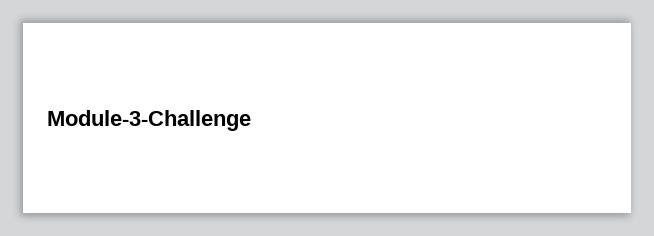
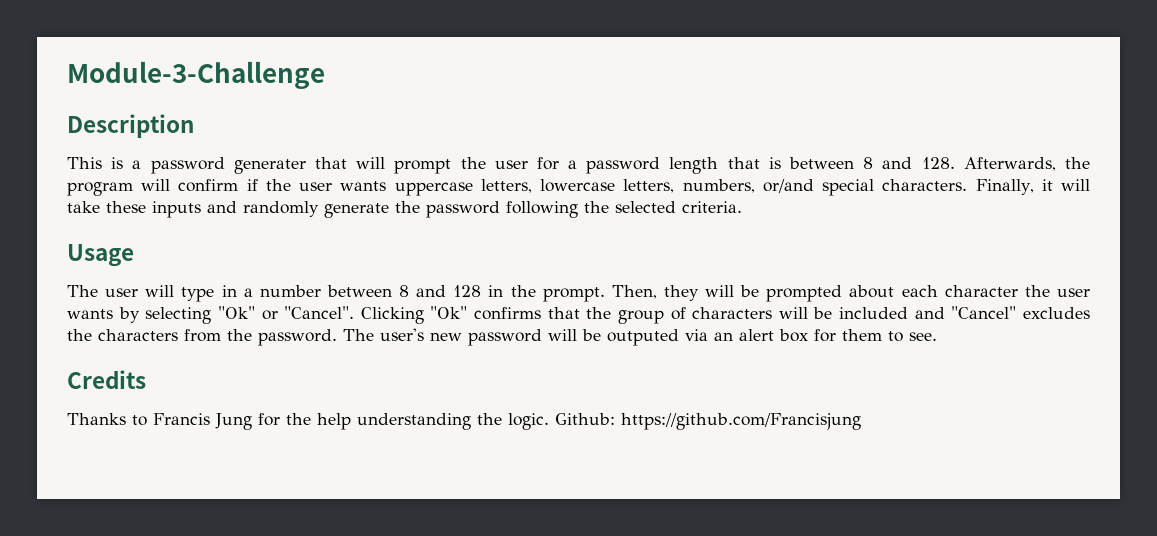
+ Description
+ This is a password generater that will prompt the user for a password length that is between 8 and 128. Afterwards, the program will confirm if the user wants uppercase letters, lowercase letters, numbers, or/and special characters. Finally, it will take these inputs and randomly generate the password following the selected criteria.
+ Usage
+ The user will type in a number between 8 and 128 in the prompt. Then, they will be prompted about each character the user wants by selecting "Ok" or "Cancel". Clicking "Ok" confirms that the group of characters will be included and "Cancel" excludes the characters from the password. The user's new password will be outputed via an alert box for them to see.
+ Credits
+ Thanks to Francis Jung for the help understanding the logic. Github: https://github.com/Francisjung

